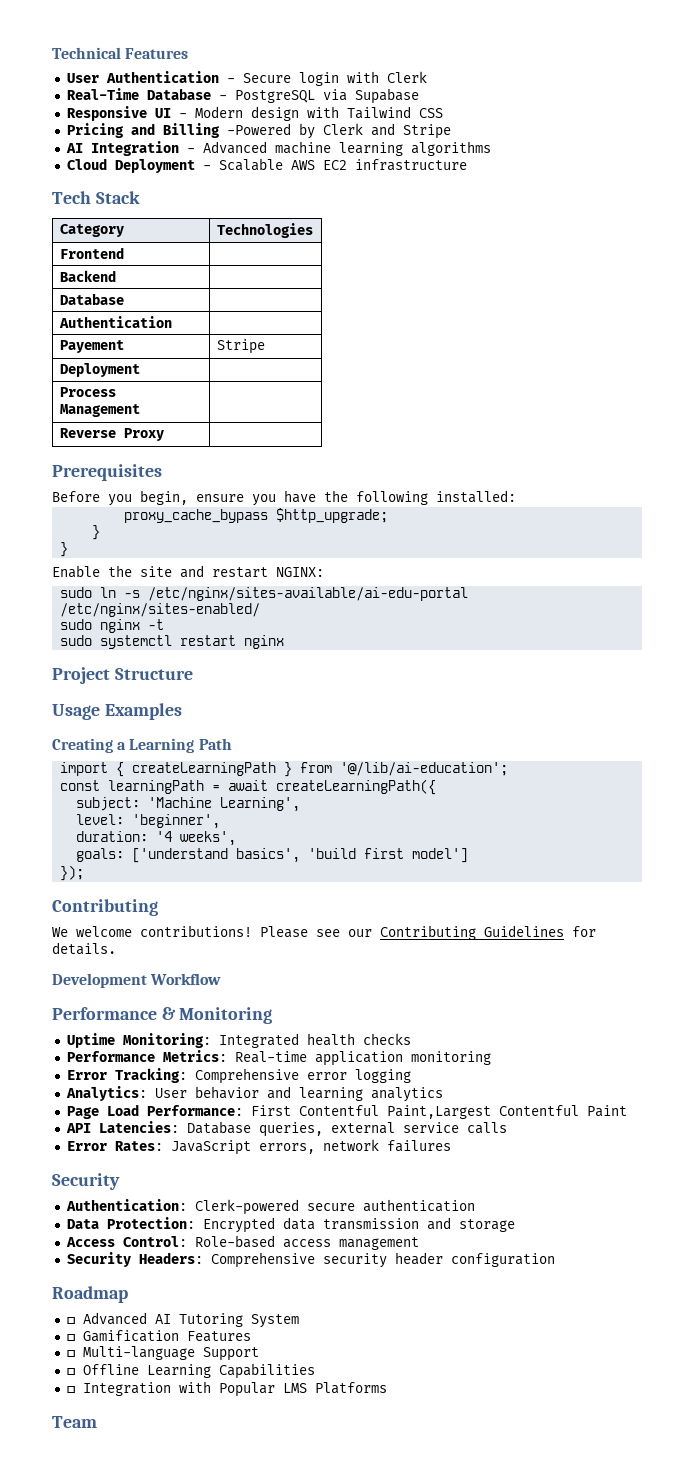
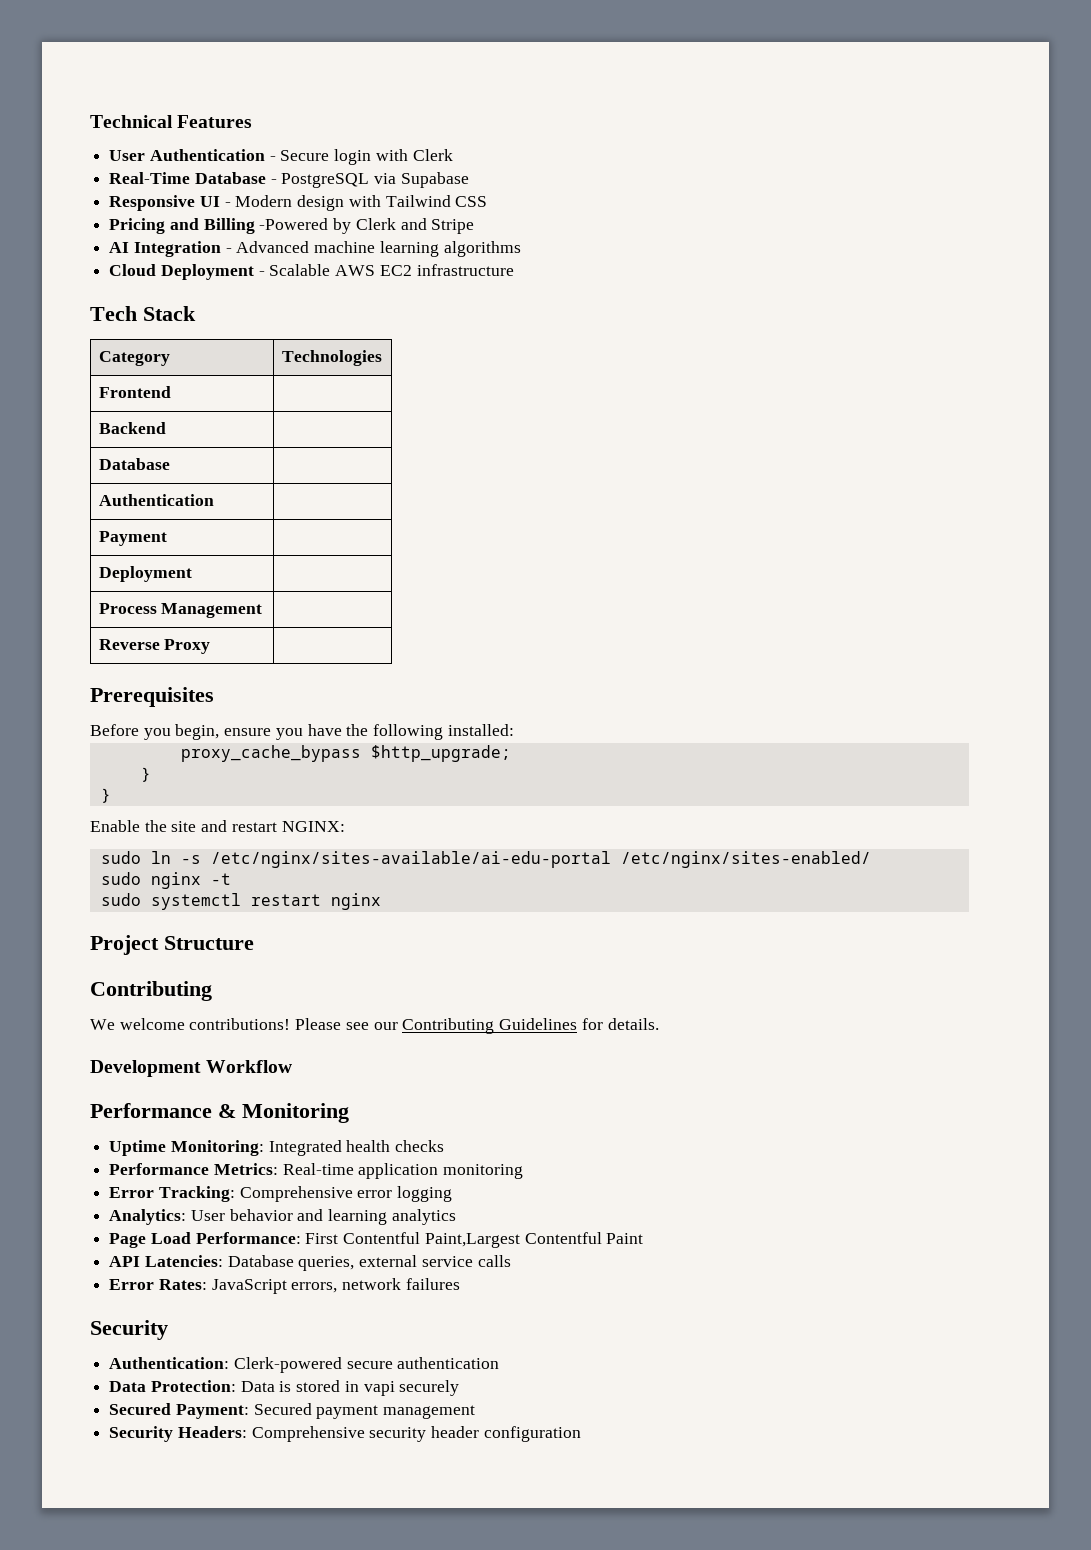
- Payement | Stripe
+ Payment |
- Usage Examples
- Creating a Learning Path
- import { createLearningPath } from '@/lib/ai-education';
- const learningPath = await createLearningPath({
- subject: 'Machine Learning',
- level: 'beginner',
- duration: '4 weeks',
- goals: ['understand basics', 'build first model']
- });
- Data Protection: Encrypted data transmission and storage
- Access Control: Role-based access management
+ Data Protection: Data is stored in vapi securely
+ Secured Payment: Secured payment management
- Roadmap
- ☐ Advanced AI Tutoring System
- ☐ Gamification Features
- ☐ Multi-language Support
- ☐ Offline Learning Capabilities
- ☐ Integration with Popular LMS Platforms
- Team

